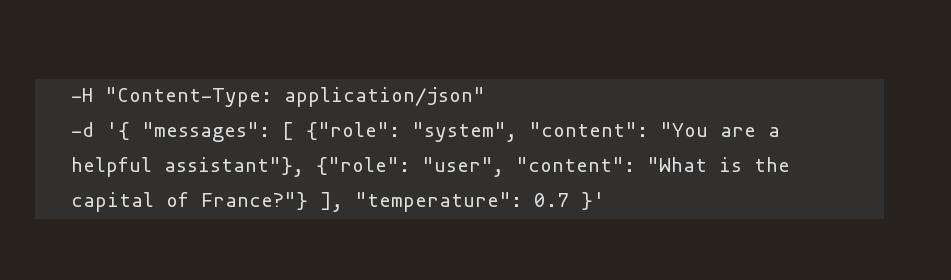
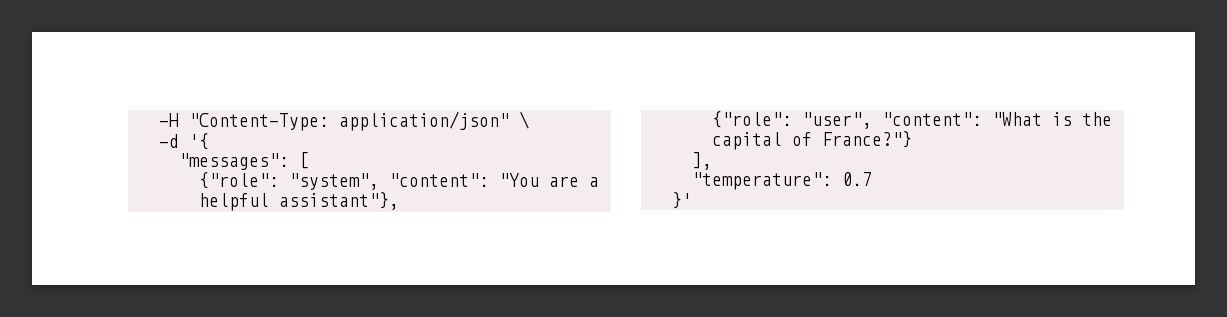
- -H "Content-Type: application/json"
+ -H "Content-Type: application/json" \
- -d '{ "messages": [ {"role": "system", "content": "You are a helpful assistant"}, {"role": "user", "content": "What is the capital of France?"} ], "temperature": 0.7 }'
+ -d '{
+ "messages": [
+ {"role": "system", "content": "You are a helpful assistant"},
+ {"role": "user", "content": "What is the capital of France?"}
+ ],
+ "temperature": 0.7
+ }'

